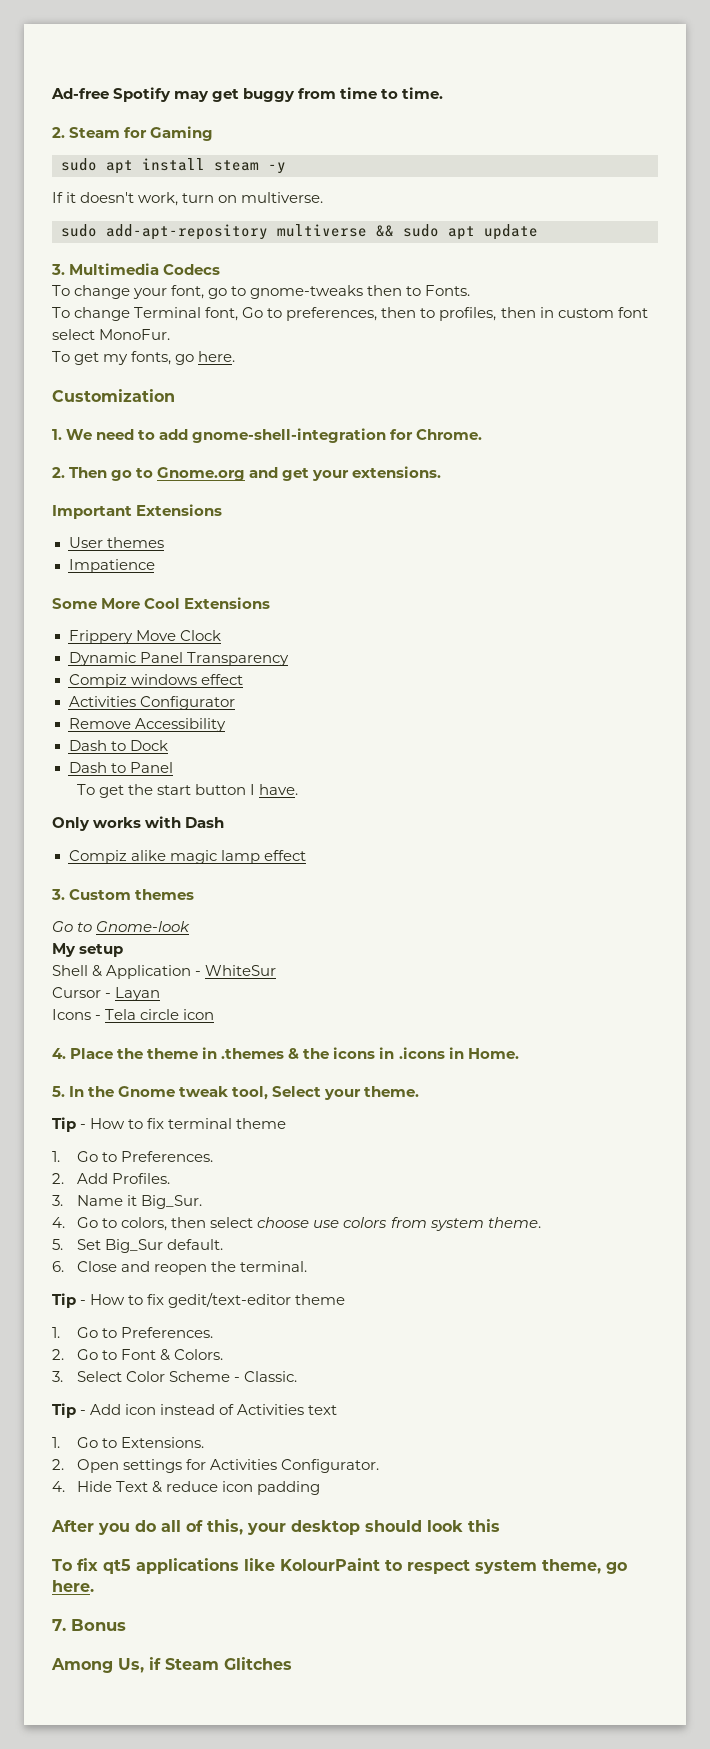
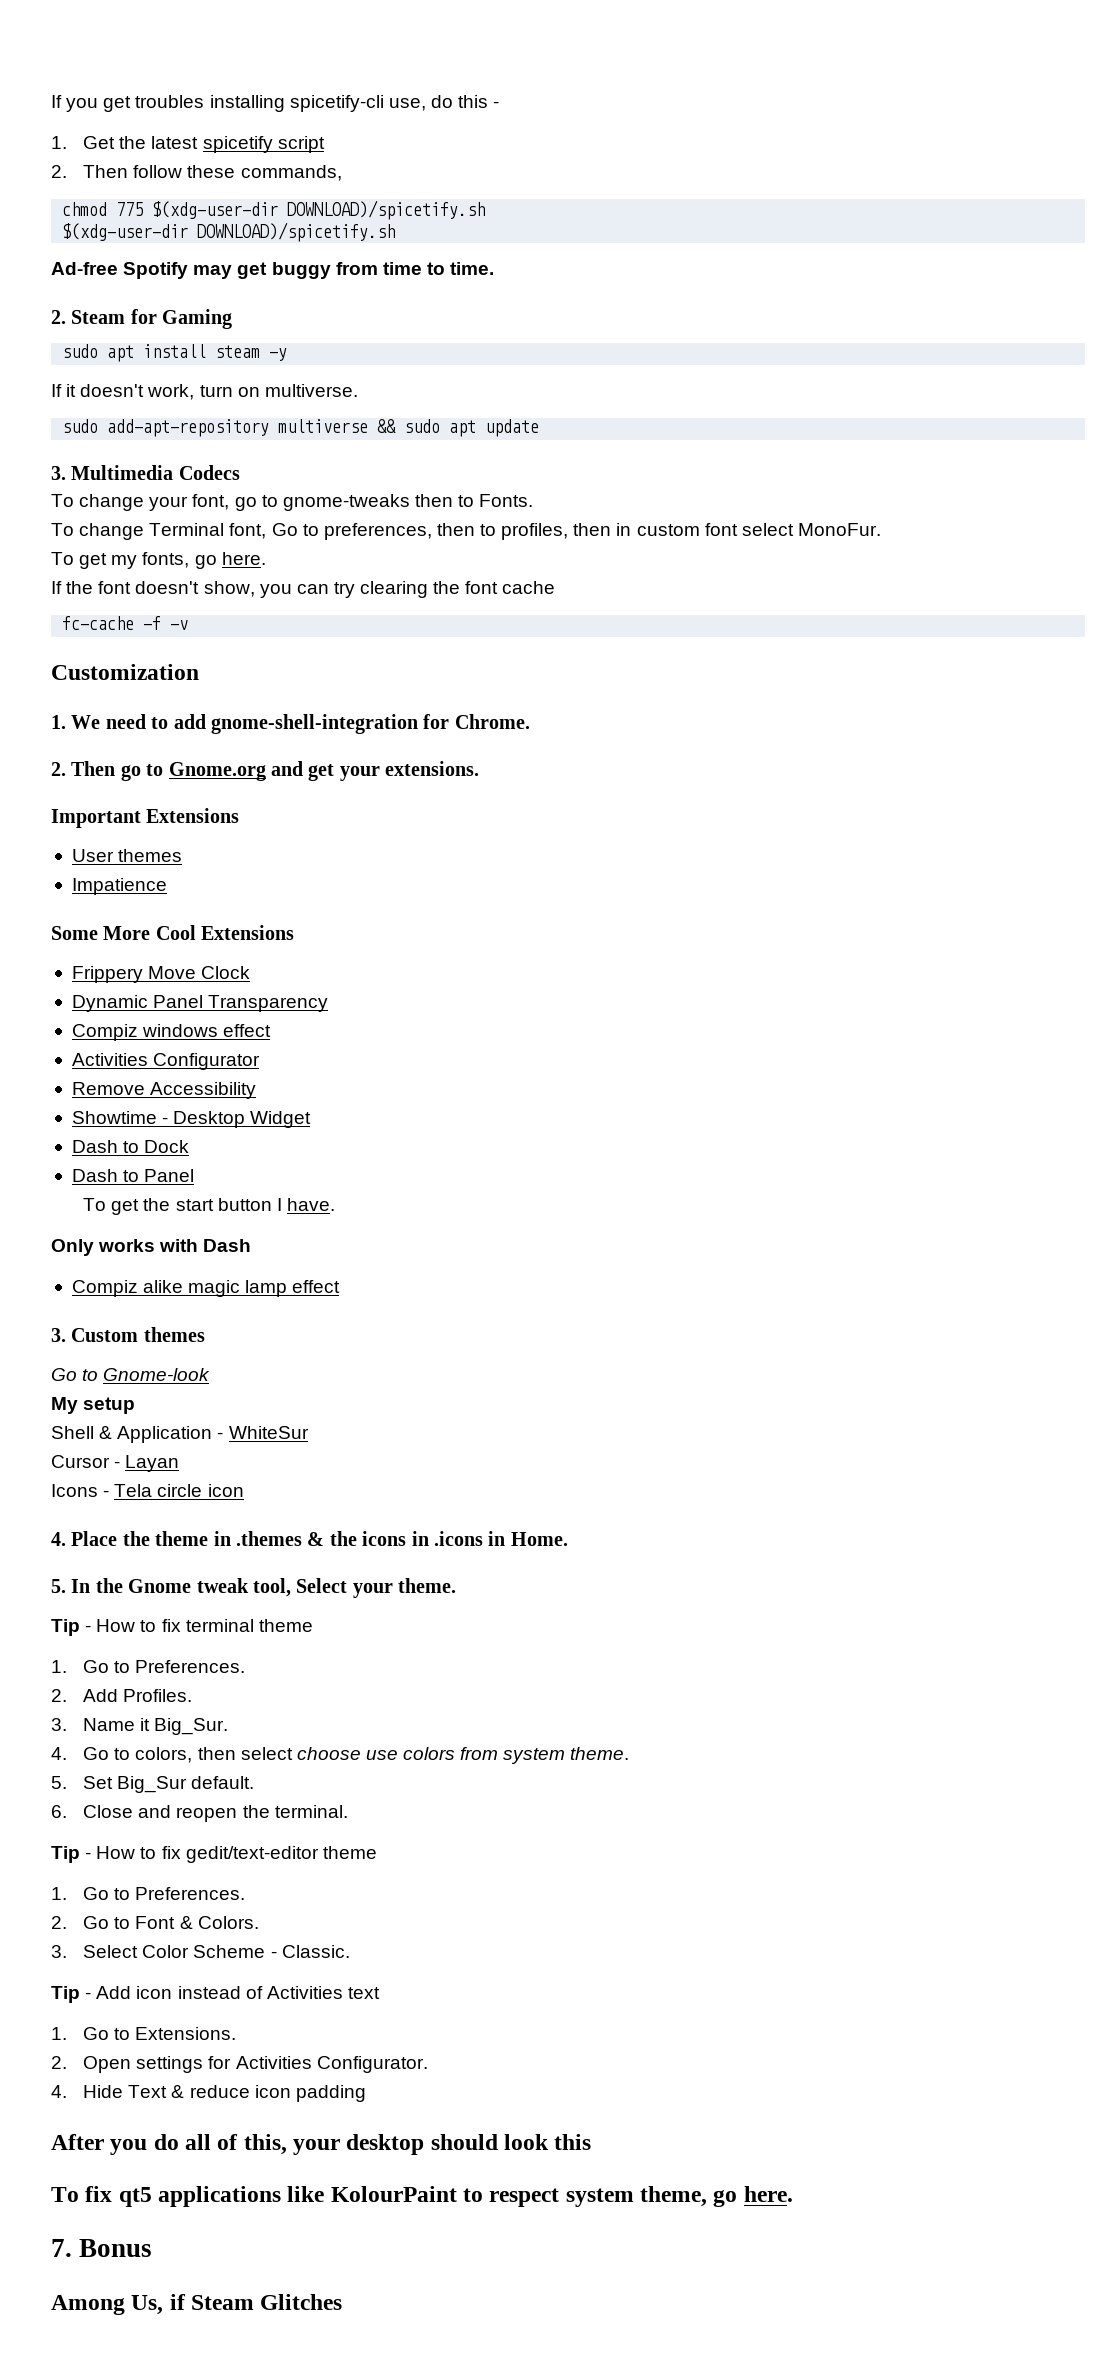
+ If you get troubles installing spicetify-cli use, do this -
+ 1. Get the latest spicetify script
+ 2. Then follow these commands,
+ chmod 775 $(xdg-user-dir DOWNLOAD)/spicetify.sh
+ $(xdg-user-dir DOWNLOAD)/spicetify.sh
+ If the font doesn't show, you can try clearing the font cache
+ fc-cache -f -v
+ Showtime - Desktop Widget

